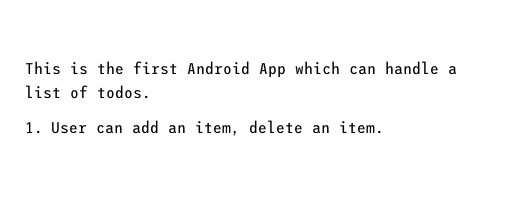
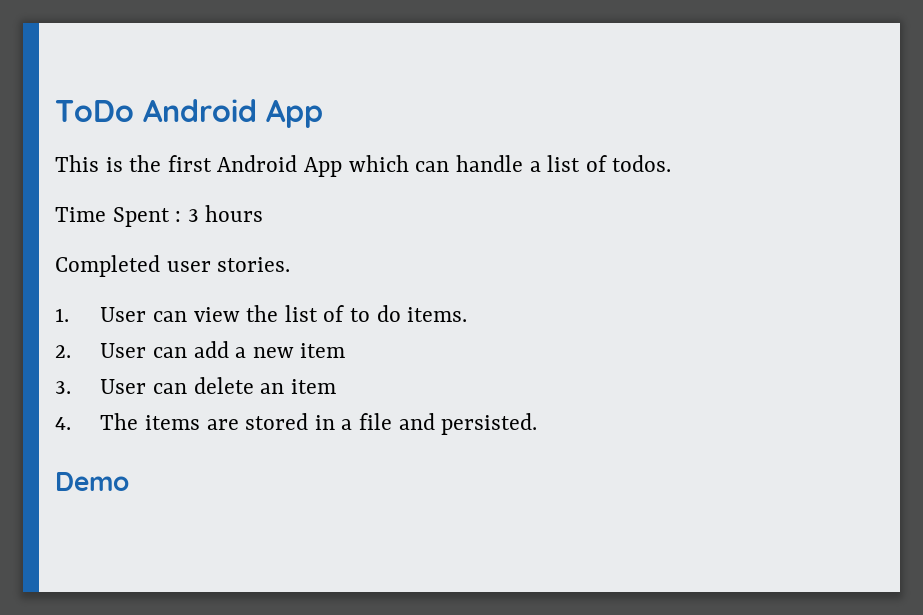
+ ToDo Android App
- 1. User can add an item, delete an item.
+ Time Spent : 3 hours
+ Completed user stories.
+ 1. User can view the list of to do items.
+ 2. User can add a new item
+ 3. User can delete an item
+ 4. The items are stored in a file and persisted.
+ Demo

